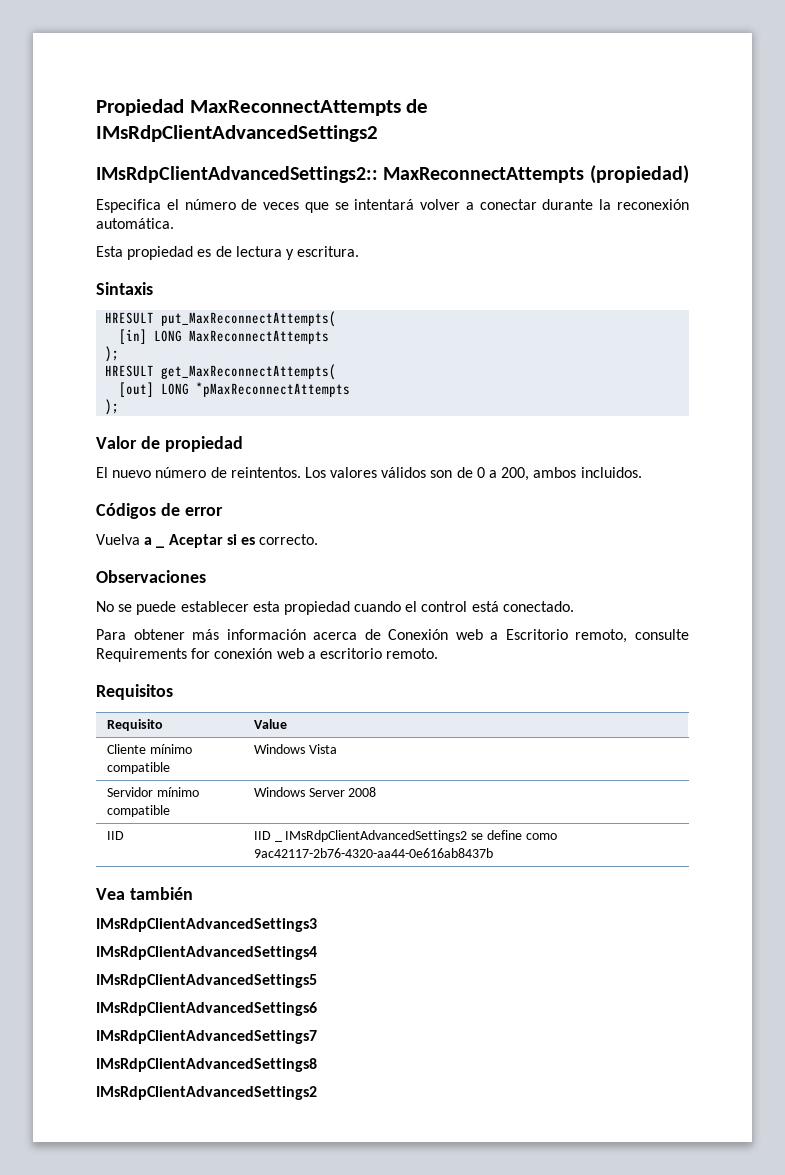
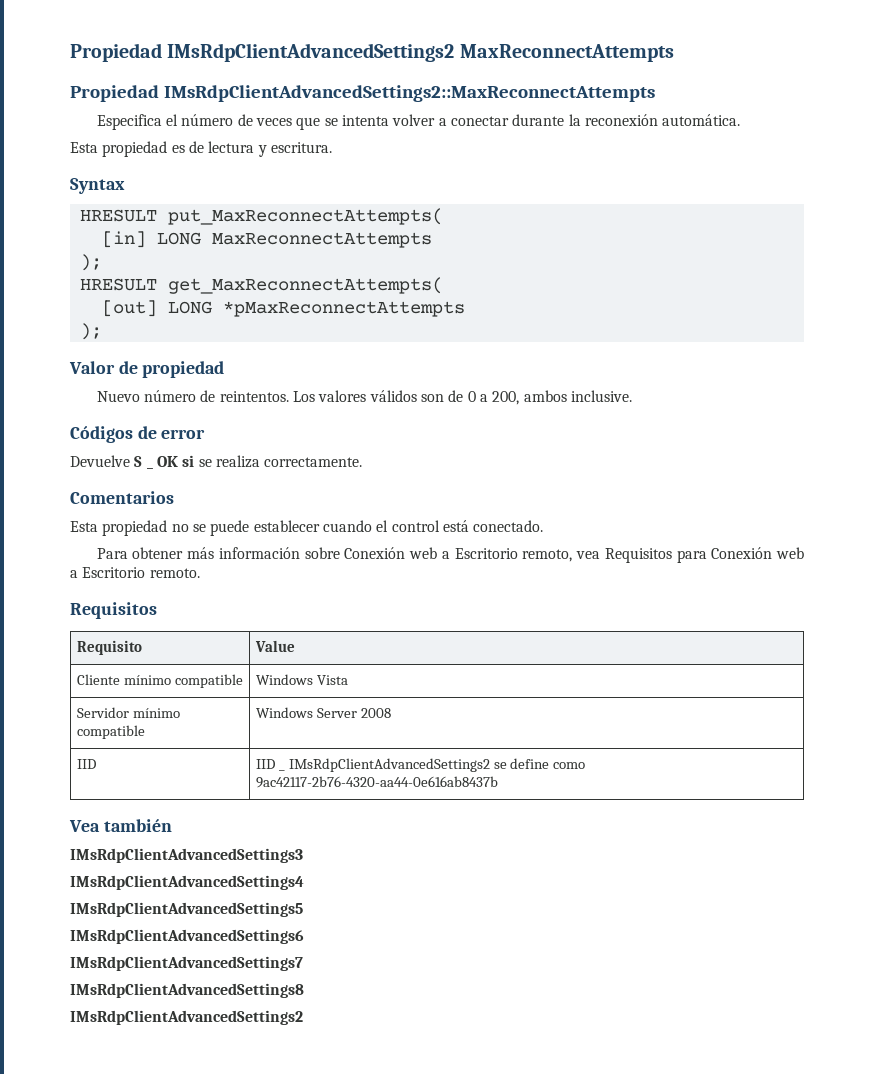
- Propiedad MaxReconnectAttempts de IMsRdpClientAdvancedSettings2
- IMsRdpClientAdvancedSettings2:: MaxReconnectAttempts (propiedad)
+ Propiedad IMsRdpClientAdvancedSettings2 MaxReconnectAttempts
+ Propiedad IMsRdpClientAdvancedSettings2::MaxReconnectAttempts
- Especifica el número de veces que se intentará volver a conectar durante la reconexión automática.
+ Especifica el número de veces que se intenta volver a conectar durante la reconexión automática.
- Sintaxis
+ Syntax
- El nuevo número de reintentos.
+ Nuevo número de reintentos.
- Los valores válidos son de 0 a 200, ambos incluidos.
+ Los valores válidos son de 0 a 200, ambos inclusive.
- Vuelva a _ Aceptar si es correcto.
- Observaciones
- No se puede establecer esta propiedad cuando el control está conectado.
+ Devuelve S _ OK si se realiza correctamente.
+ Comentarios
+ Esta propiedad no se puede establecer cuando el control está conectado.
- Para obtener más información acerca de Conexión web a Escritorio remoto, consulte Requirements for conexión web a escritorio remoto.
+ Para obtener más información sobre Conexión web a Escritorio remoto, vea Requisitos para Conexión web a Escritorio remoto.

